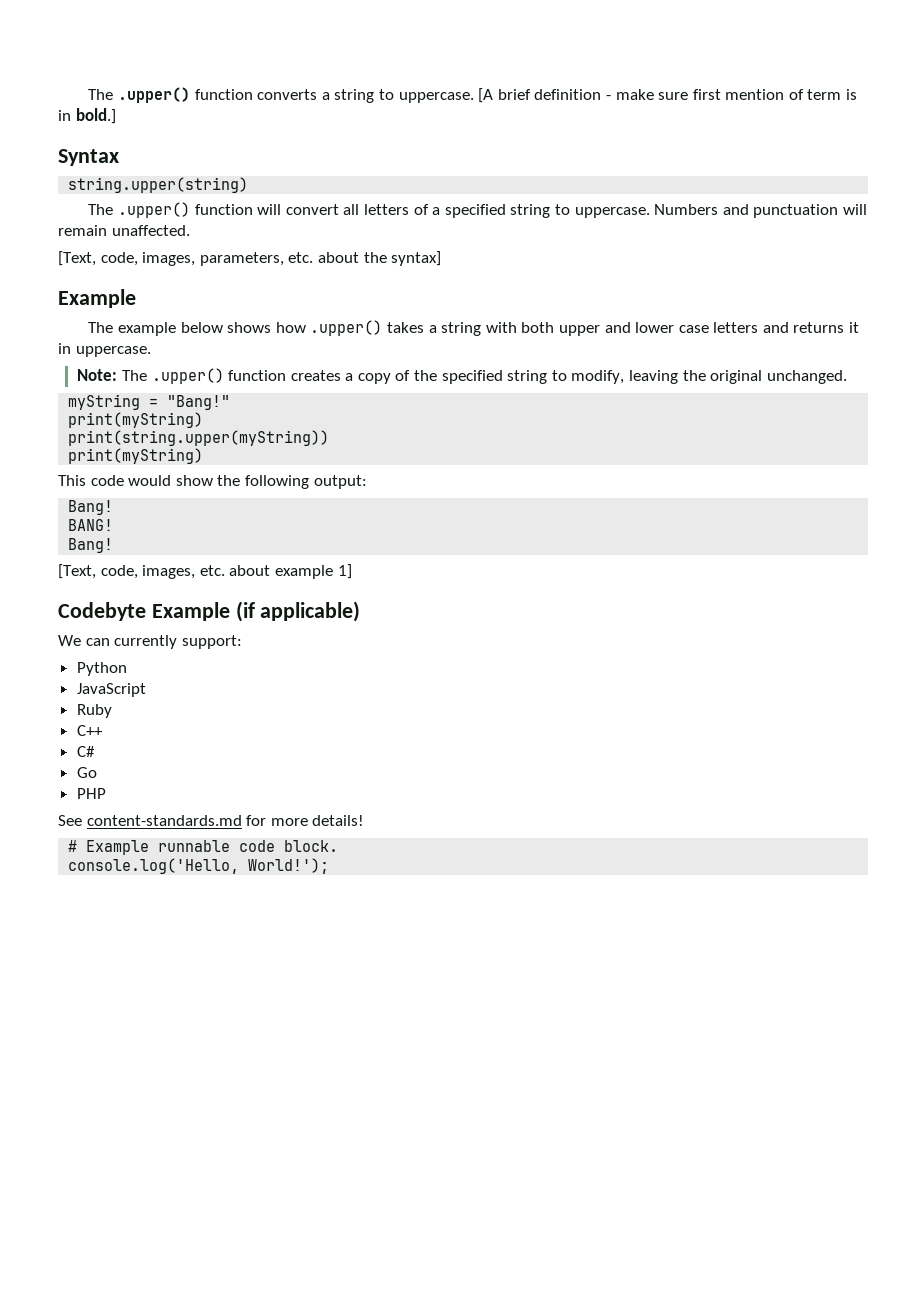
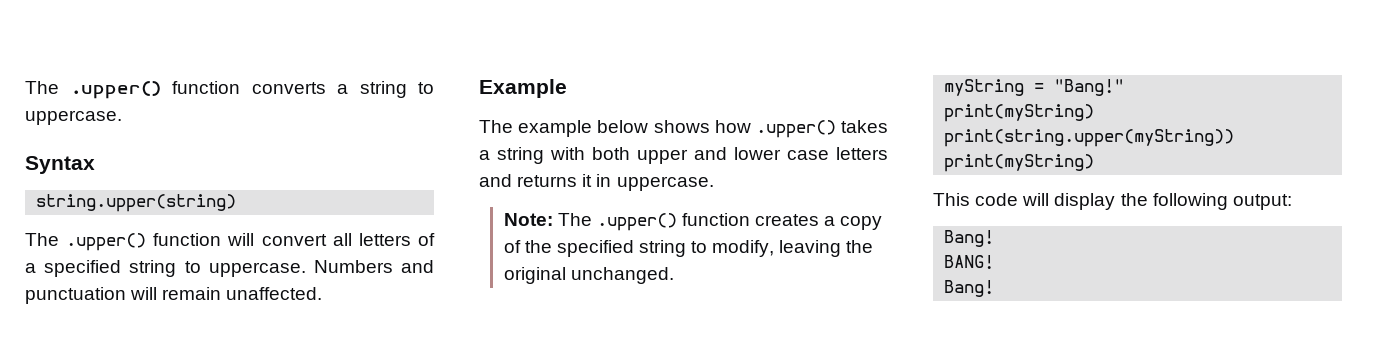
- [A brief definition - make sure first mention of term is in bold.]
- [Text, code, images, parameters, etc. about the syntax]
- This code would show the following output:
+ This code will display the following output:
- [Text, code, images, etc. about example 1]
- Codebyte Example (if applicable)
- We can currently support:
- Python
- JavaScript
- Ruby
- C++
- C#
- Go
- PHP
- See content-standards.md for more details!
- # Example runnable code block.
- console.log('Hello, World!');

